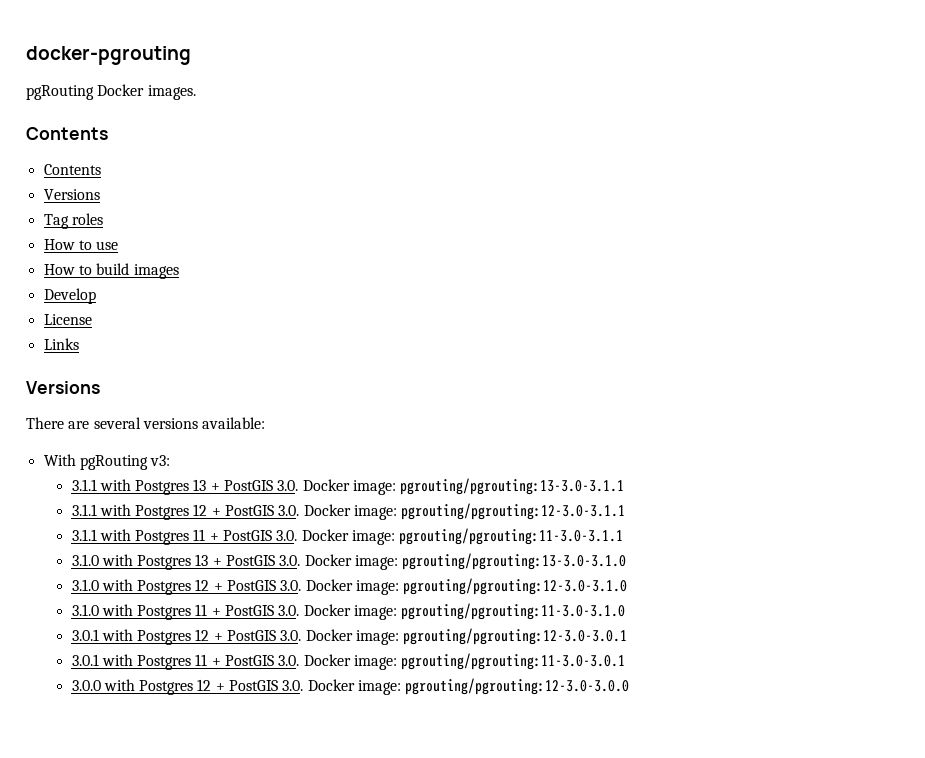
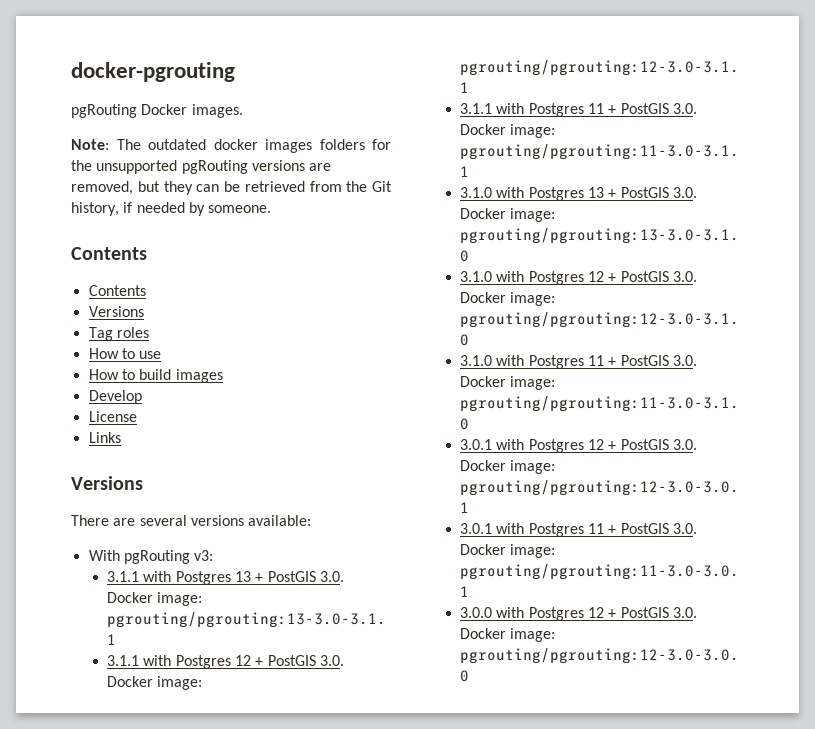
+ Note: The outdated docker images folders for the unsupported pgRouting versions are removed, but they can be retrieved from the Git history, if needed by someone.

